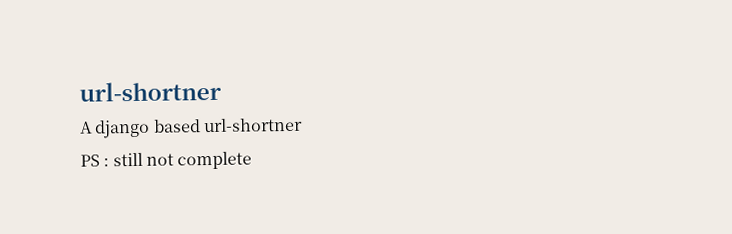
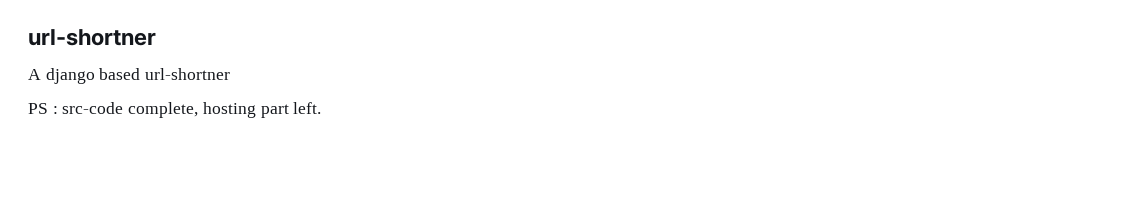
- PS : still not complete
+ PS : src-code complete, hosting part left.

